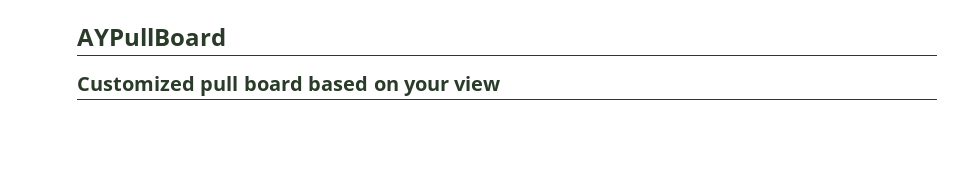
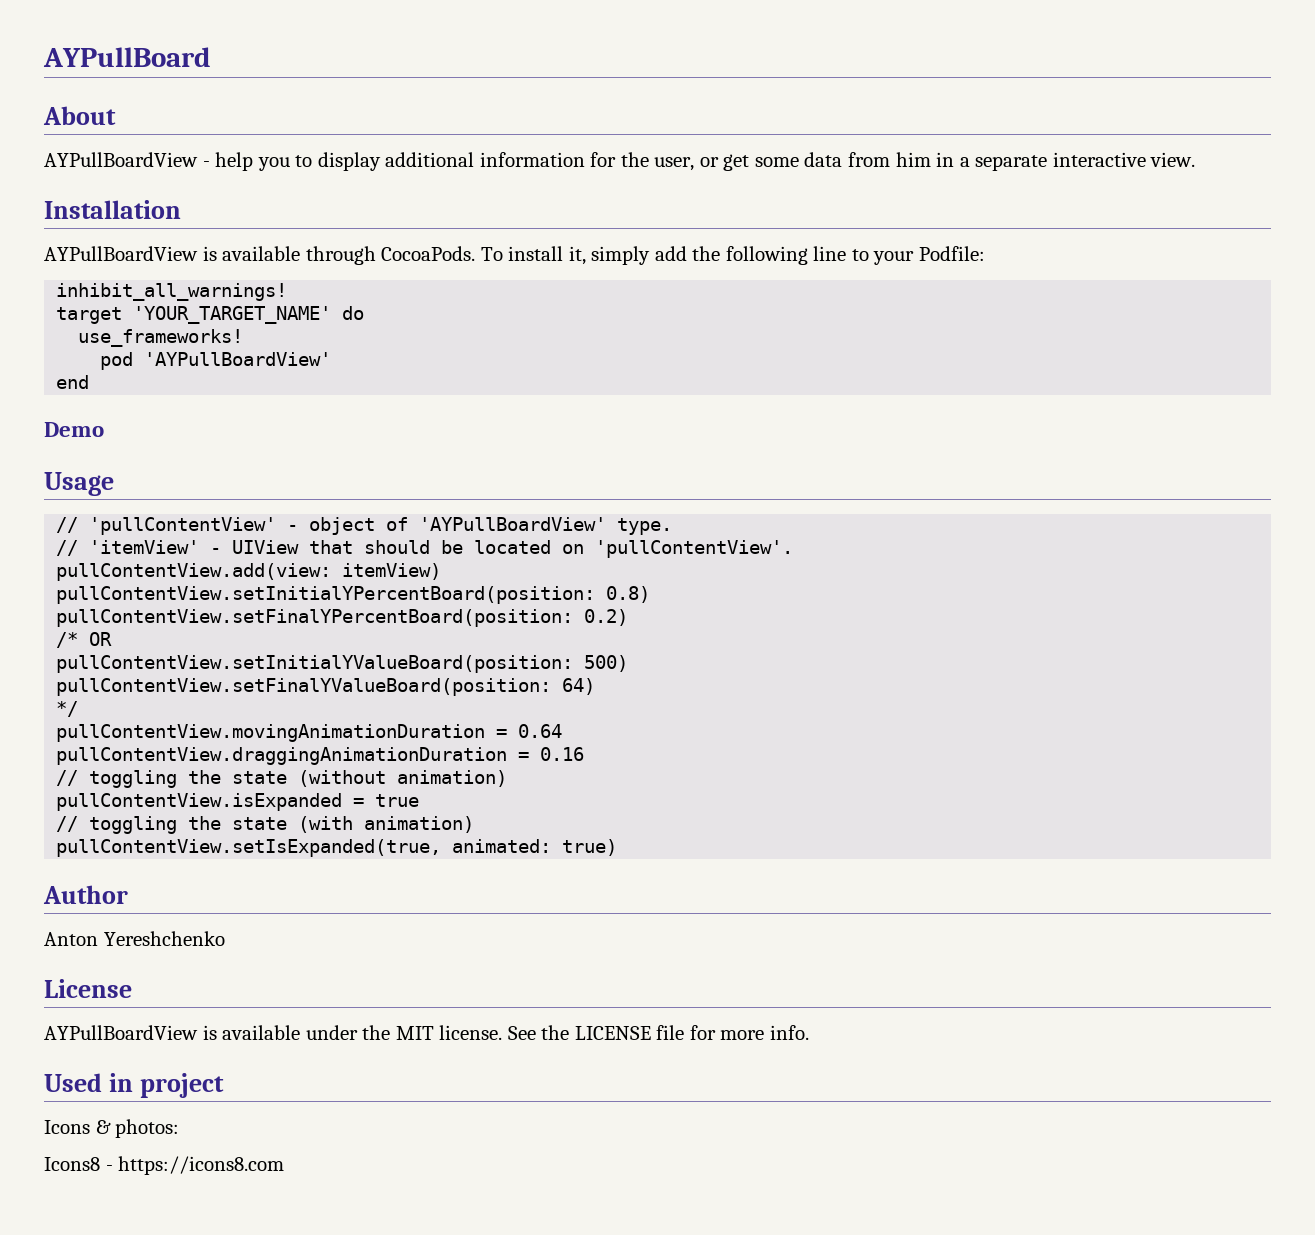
- Сustomized pull board based on your view
+ About
+ AYPullBoardView - help you to display additional information for the user, or get some data from him in a separate interactive view.
+ Installation
+ AYPullBoardView is available through CocoaPods. To install it, simply add the following line to your Podfile:
+ inhibit_all_warnings!
+ target 'YOUR_TARGET_NAME' do
+ use_frameworks!
+ pod 'AYPullBoardView'
+ end
+ Demo
+ Usage
+ // 'pullContentView' - object of 'AYPullBoardView' type.
+ // 'itemView' - UIView that should be located on 'pullContentView'.
+ pullContentView.add(view: itemView)
+ pullContentView.setInitialYPercentBoard(position: 0.8)
+ pullContentView.setFinalYPercentBoard(position: 0.2)
+ /* OR
+ pullContentView.setInitialYValueBoard(position: 500)
+ pullContentView.setFinalYValueBoard(position: 64)
+ */
+ pullContentView.movingAnimationDuration = 0.64
+ pullContentView.draggingAnimationDuration = 0.16
+ // toggling the state (without animation)
+ pullContentView.isExpanded = true
+ // toggling the state (with animation)
+ pullContentView.setIsExpanded(true, animated: true)
+ Author
+ Anton Yereshchenko
+ License
+ AYPullBoardView is available under the MIT license. See the LICENSE file for more info.
+ Used in project
+ Icons & photos:
+ Icons8 - https://icons8.com

